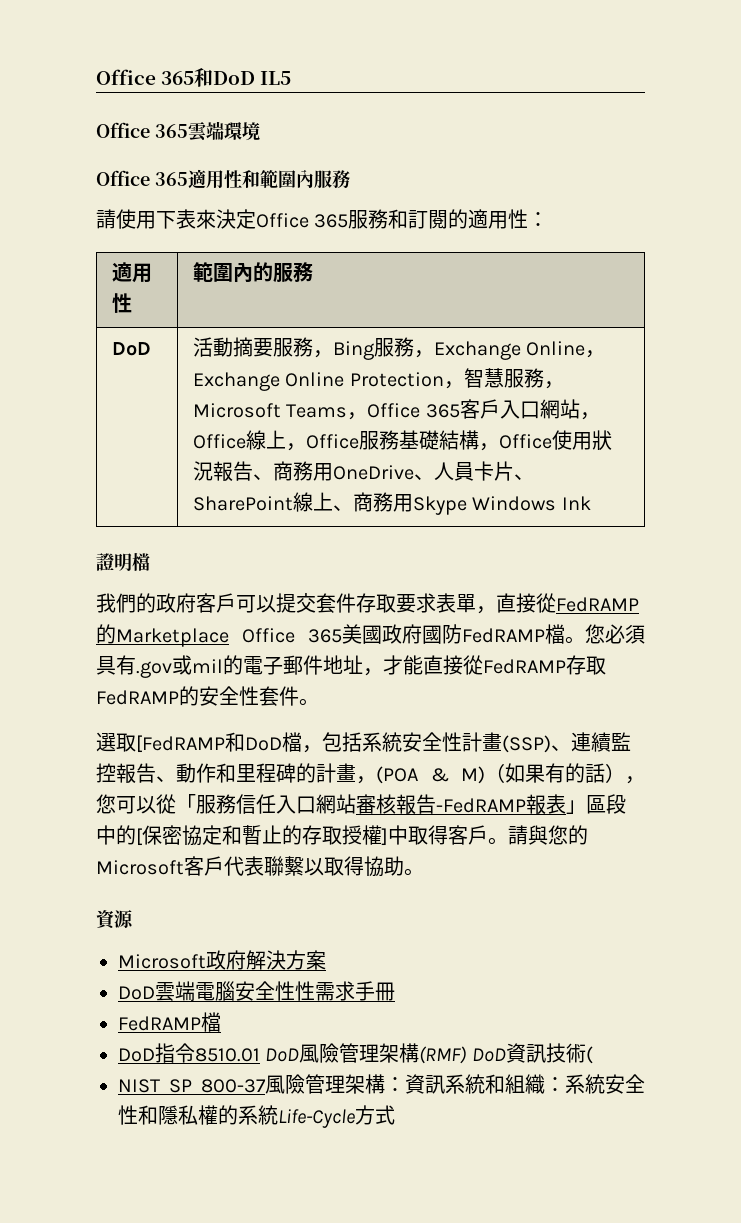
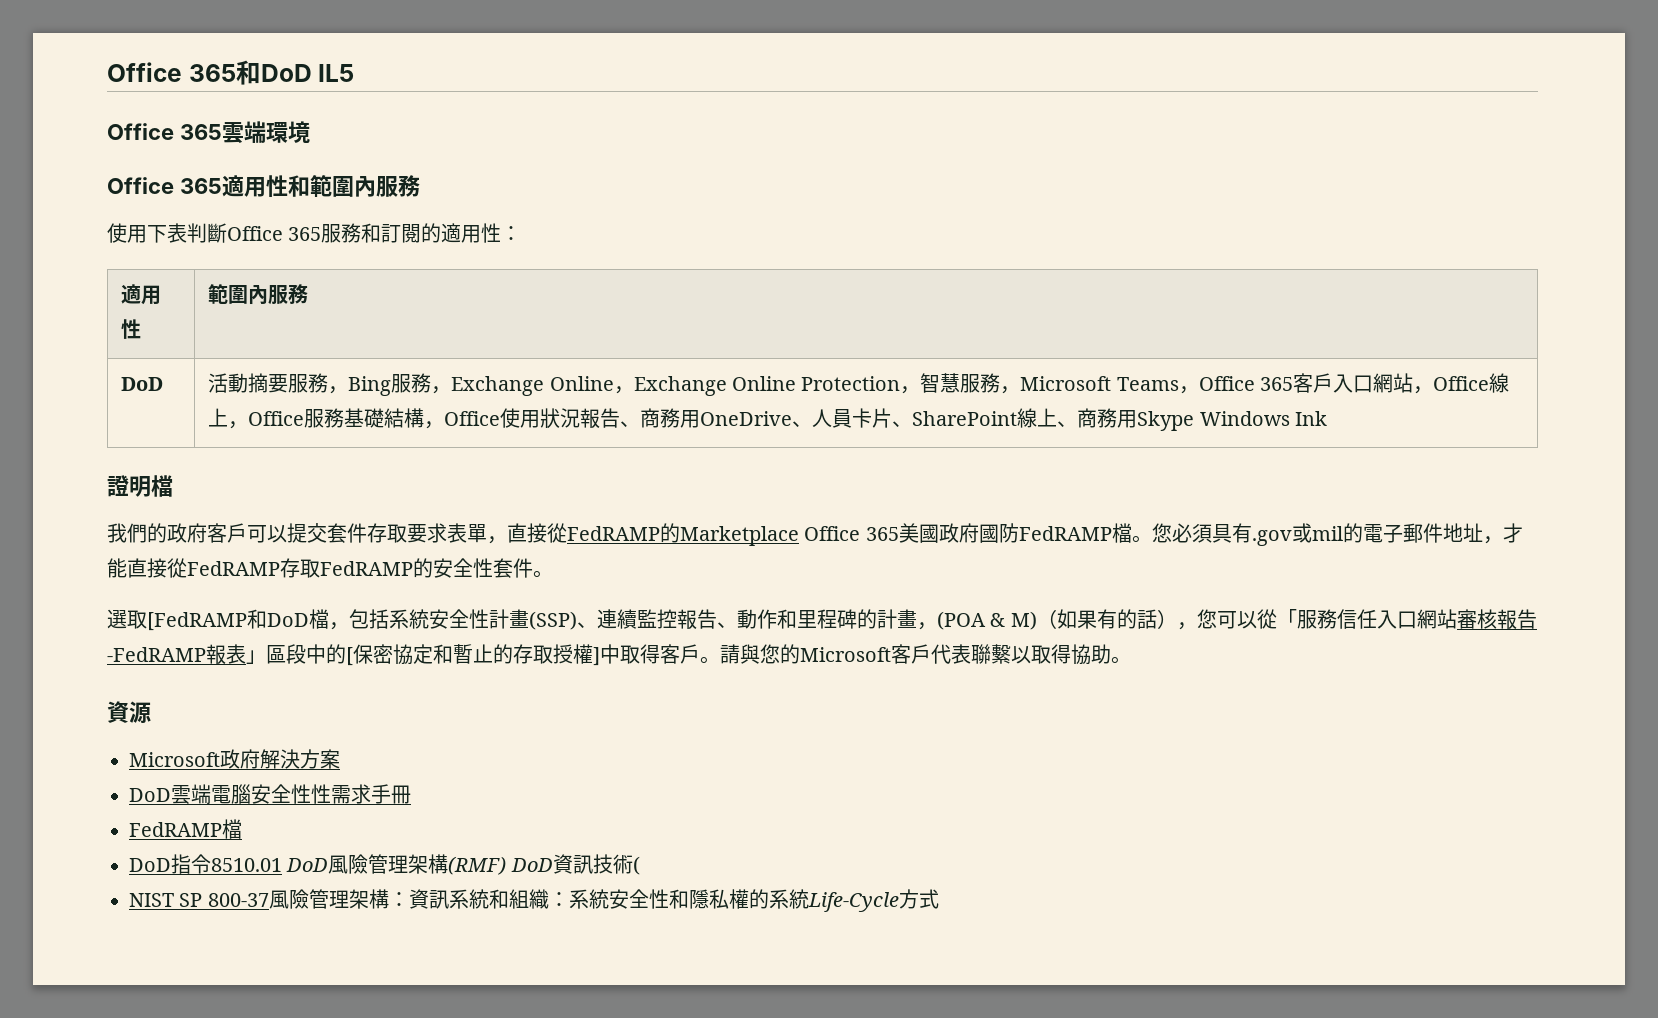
- 請使用下表來決定Office 365服務和訂閱的適用性：
+ 使用下表判斷Office 365服務和訂閱的適用性：
- 適用性 | 範圍內的服務
+ 適用性 | 範圍內服務

